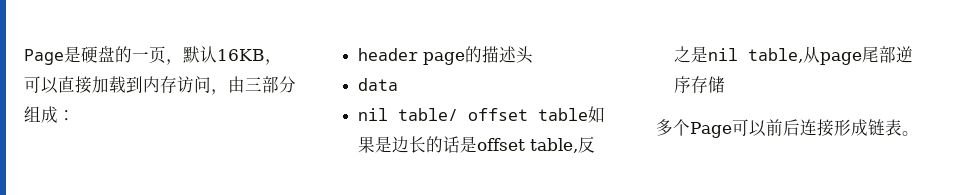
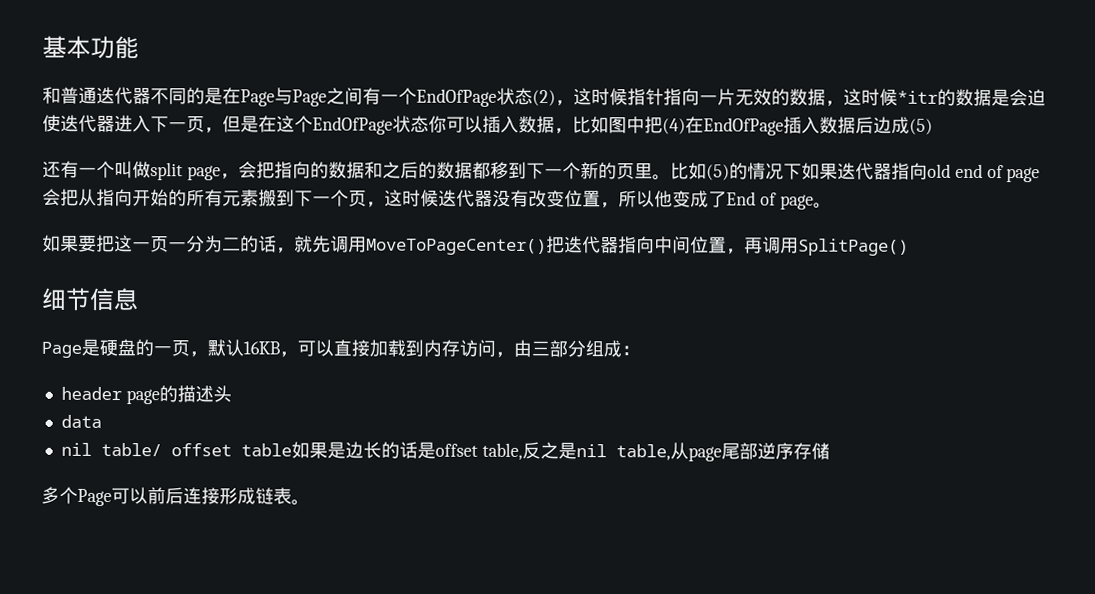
+ 基本功能
+ 和普通迭代器不同的是在Page与Page之间有一个EndOfPage状态(2)，这时候指针指向一片无效的数据，这时候*itr的数据是会迫使迭代器进入下一页，但是在这个EndOfPage状态你可以插入数据，比如图中把(4)在EndOfPage插入数据后边成(5)
+ 还有一个叫做split page，会把指向的数据和之后的数据都移到下一个新的页里。比如(5)的情况下如果迭代器指向old end of page会把从指向开始的所有元素搬到下一个页，这时候迭代器没有改变位置，所以他变成了End of page。
+ 如果要把这一页一分为二的话，就先调用MoveToPageCenter()把迭代器指向中间位置，再调用SplitPage()
+ 细节信息

